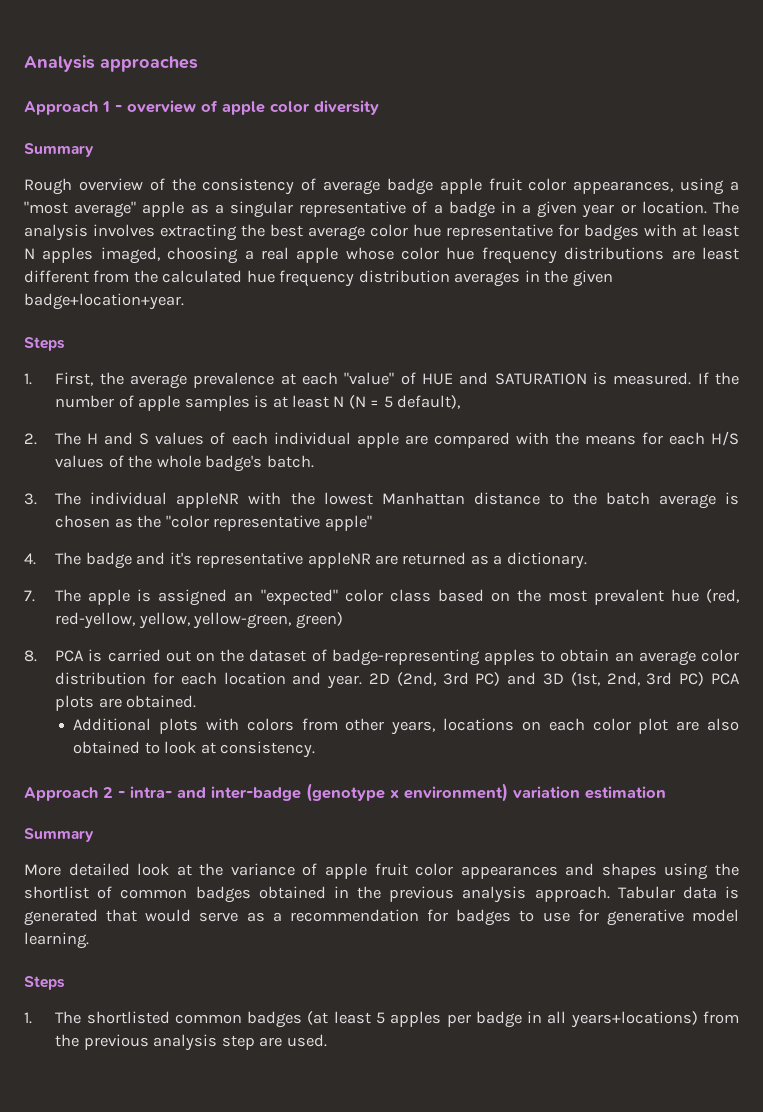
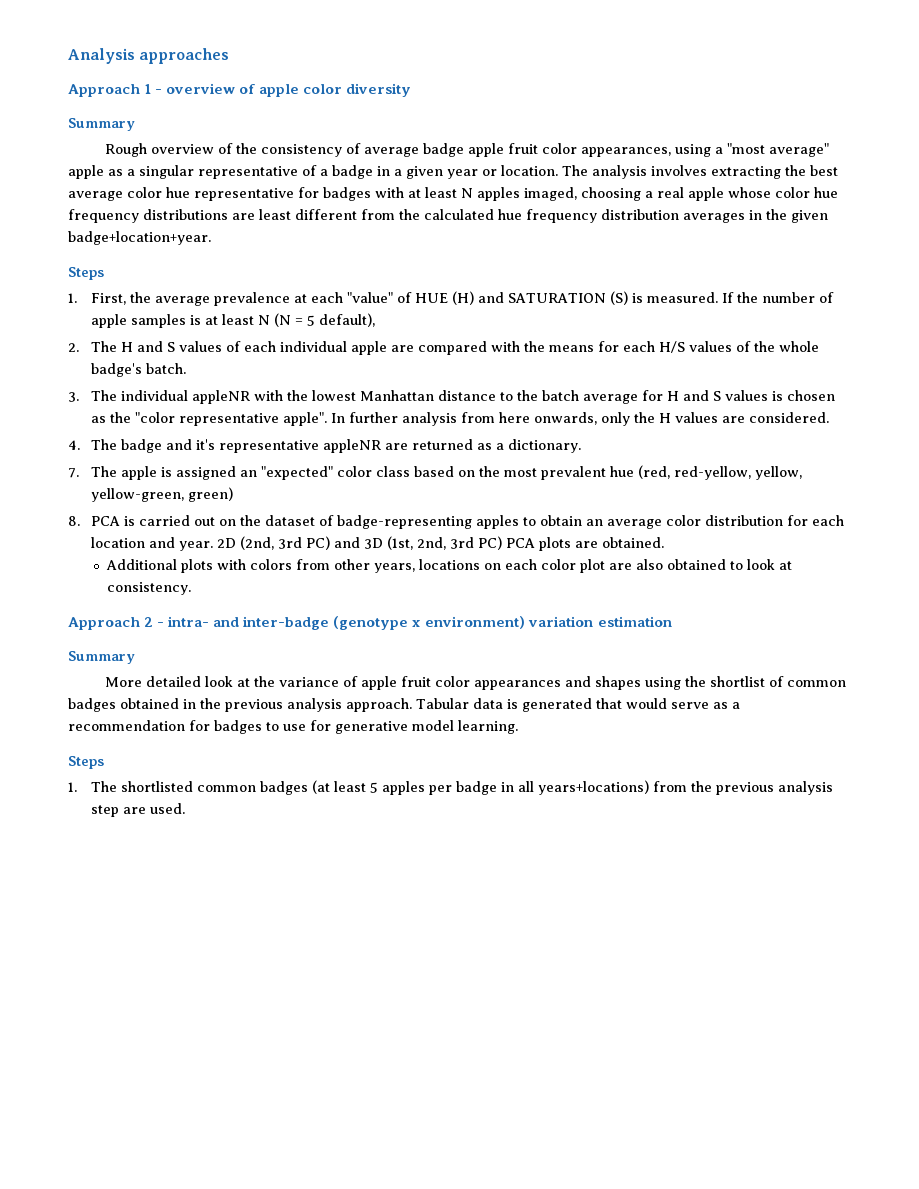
- 1. First, the average prevalence at each "value" of HUE and SATURATION is measured.
+ 1. First, the average prevalence at each "value" of HUE (H) and SATURATION (S) is measured.
- 3. The individual appleNR with the lowest Manhattan distance to the batch average is chosen as the "color representative apple"
+ 3. The individual appleNR with the lowest Manhattan distance to the batch average for H and S values is chosen as the "color representative apple". In further analysis from here onwards, only the H values are considered.

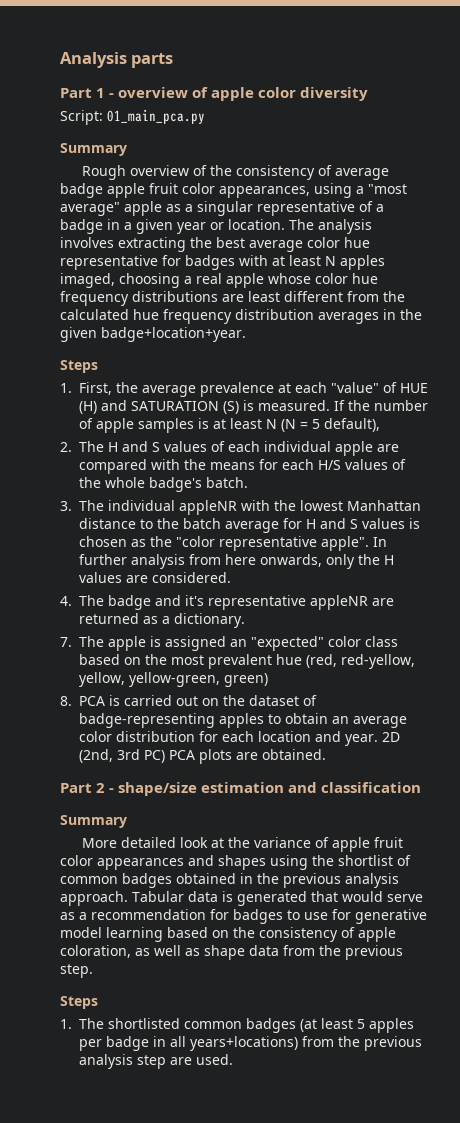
- Analysis approaches
- Approach 1 - overview of apple color diversity
+ Analysis parts
+ Part 1 - overview of apple color diversity
+ Script: 01_main_pca.py
- 2D (2nd, 3rd PC) and 3D (1st, 2nd, 3rd PC) PCA plots are obtained.
- Additional plots with colors from other years, locations on each color plot are also obtained to look at consistency.
- Approach 2 - intra- and inter-badge (genotype x environment) variation estimation
+ 2D (2nd, 3rd PC) PCA plots are obtained.
+ Part 2 - shape/size estimation and classification
- Tabular data is generated that would serve as a recommendation for badges to use for generative model learning.
+ Tabular data is generated that would serve as a recommendation for badges to use for generative model learning based on the consistency of apple coloration, as well as shape data from the previous step.

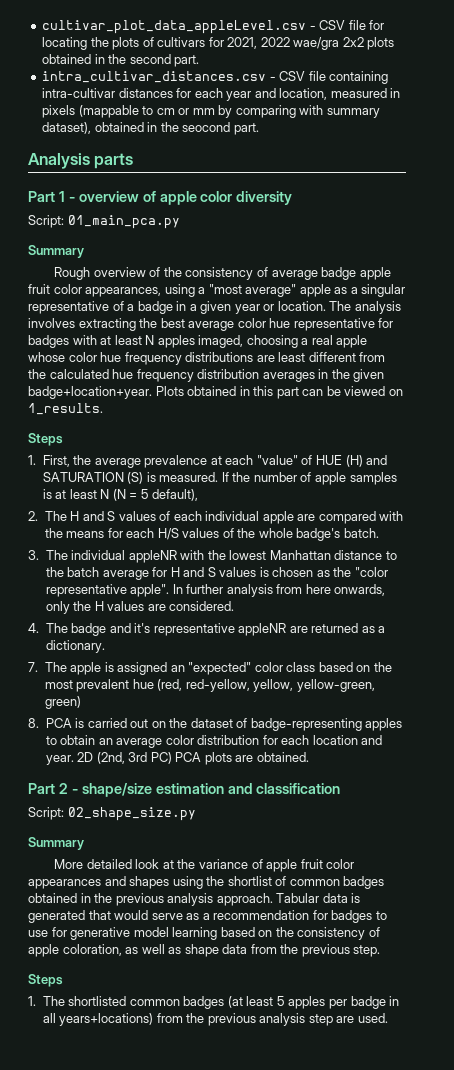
+ cultivar_plot_data_appleLevel.csv - CSV file for locating the plots of cultivars for 2021, 2022 wae/gra 2x2 plots obtained in the second part.
+ intra_cultivar_distances.csv - CSV file containing intra-cultivar distances for each year and location, measured in pixels (mappable to cm or mm by comparing with summary dataset), obtained in the seocond part.
+ Plots obtained in this part can be viewed on 1_results.
+ Script: 02_shape_size.py

